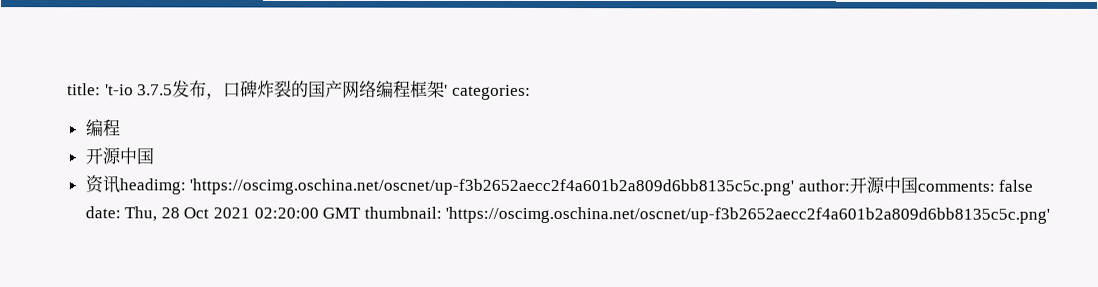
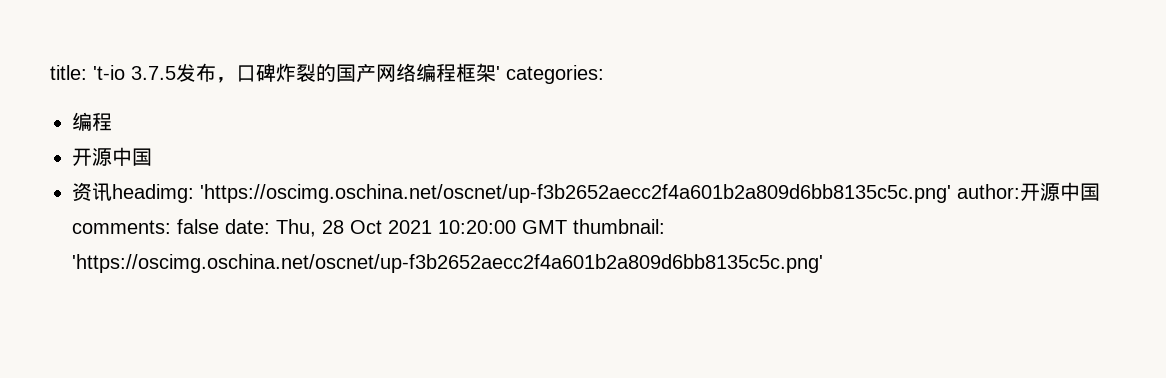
- 资讯headimg: 'https://oscimg.oschina.net/oscnet/up-f3b2652aecc2f4a601b2a809d6bb8135c5c.png' author:开源中国comments: false date: Thu, 28 Oct 2021 02:20:00 GMT thumbnail: 'https://oscimg.oschina.net/oscnet/up-f3b2652aecc2f4a601b2a809d6bb8135c5c.png'
+ 资讯headimg: 'https://oscimg.oschina.net/oscnet/up-f3b2652aecc2f4a601b2a809d6bb8135c5c.png' author:开源中国comments: false date: Thu, 28 Oct 2021 10:20:00 GMT thumbnail: 'https://oscimg.oschina.net/oscnet/up-f3b2652aecc2f4a601b2a809d6bb8135c5c.png'

